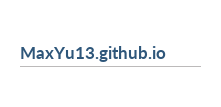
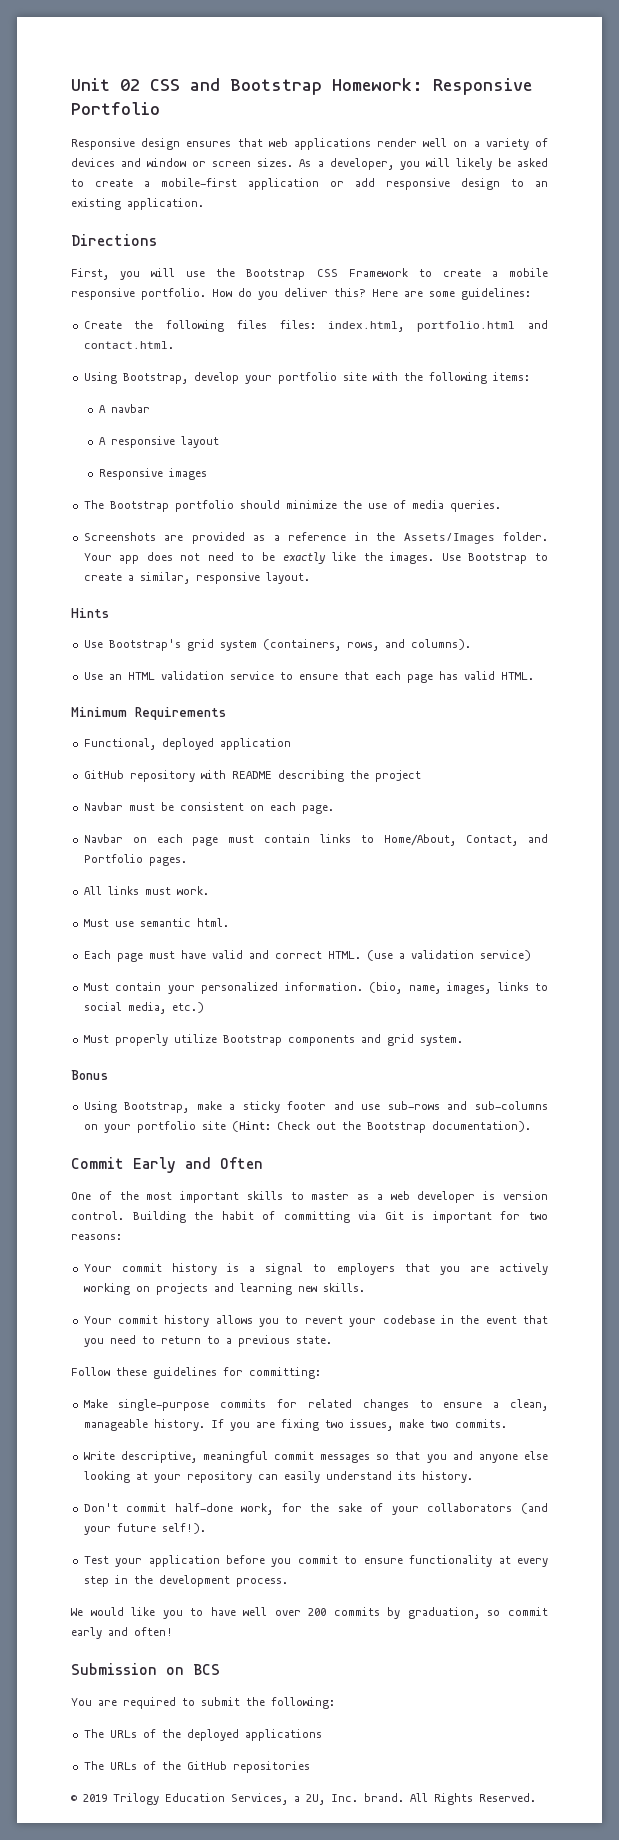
- MaxYu13.github.io
+ Unit 02 CSS and Bootstrap Homework: Responsive Portfolio
+ Responsive design ensures that web applications render well on a variety of devices and window or screen sizes. As a developer, you will likely be asked to create a mobile-first application or add responsive design to an existing application.
+ Directions
+ First, you will use the Bootstrap CSS Framework to create a mobile responsive portfolio. How do you deliver this? Here are some guidelines:
+ Create the following files files: index.html, portfolio.html and contact.html.
+ Using Bootstrap, develop your portfolio site with the following items:
+ A navbar
+ A responsive layout
+ Responsive images
+ The Bootstrap portfolio should minimize the use of media queries.
+ Screenshots are provided as a reference in the Assets/Images folder. Your app does not need to be exactly like the images. Use Bootstrap to create a similar, responsive layout.
+ Hints
+ Use Bootstrap's grid system (containers, rows, and columns).
+ Use an HTML validation service to ensure that each page has valid HTML.
+ Minimum Requirements
+ Functional, deployed application
+ GitHub repository with README describing the project
+ Navbar must be consistent on each page.
+ Navbar on each page must contain links to Home/About, Contact, and Portfolio pages.
+ All links must work.
+ Must use semantic html.
+ Each page must have valid and correct HTML. (use a validation service)
+ Must contain your personalized information. (bio, name, images, links to social media, etc.)
+ Must properly utilize Bootstrap components and grid system.
+ Bonus
+ Using Bootstrap, make a sticky footer and use sub-rows and sub-columns on your portfolio site (Hint: Check out the Bootstrap documentation).
+ Commit Early and Often
+ One of the most important skills to master as a web developer is version control. Building the habit of committing via Git is important for two reasons:
+ Your commit history is a signal to employers that you are actively working on projects and learning new skills.
+ Your commit history allows you to revert your codebase in the event that you need to return to a previous state.
+ Follow these guidelines for committing:
+ Make single-purpose commits for related changes to ensure a clean, manageable history. If you are fixing two issues, make two commits.
+ Write descriptive, meaningful commit messages so that you and anyone else looking at your repository can easily understand its history.
+ Don't commit half-done work, for the sake of your collaborators (and your future self!).
+ Test your application before you commit to ensure functionality at every step in the development process.
+ We would like you to have well over 200 commits by graduation, so commit early and often!
+ Submission on BCS
+ You are required to submit the following:
+ The URLs of the deployed applications
+ The URLs of the GitHub repositories
+ © 2019 Trilogy Education Services, a 2U, Inc. brand. All Rights Reserved.

